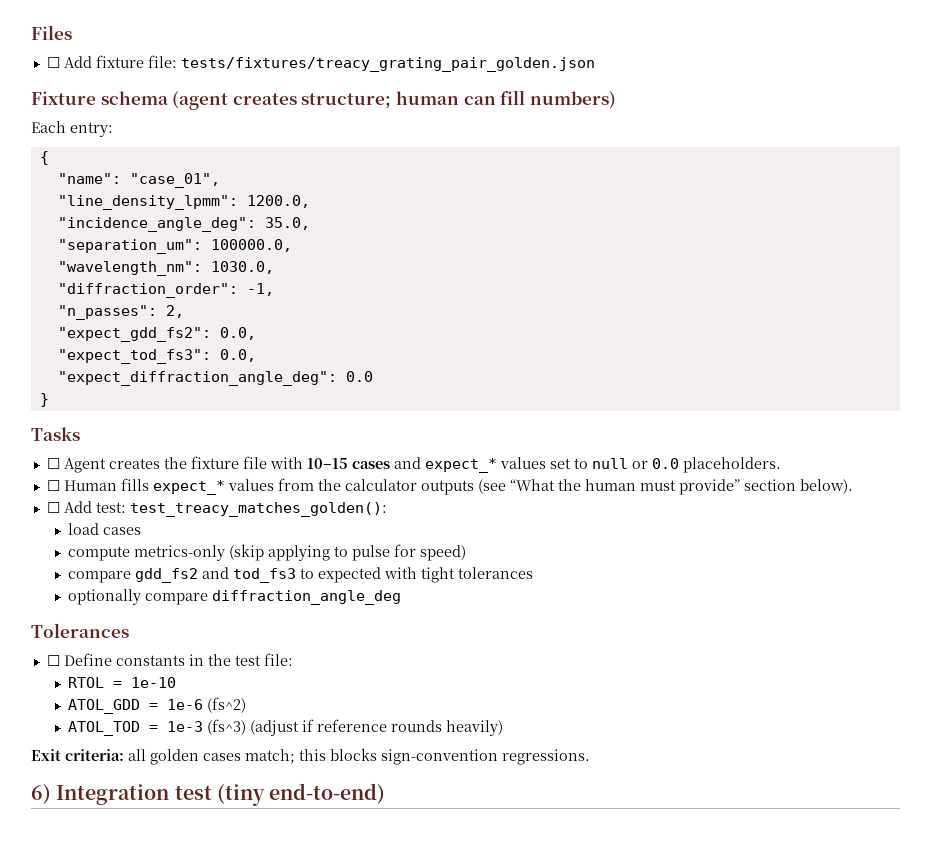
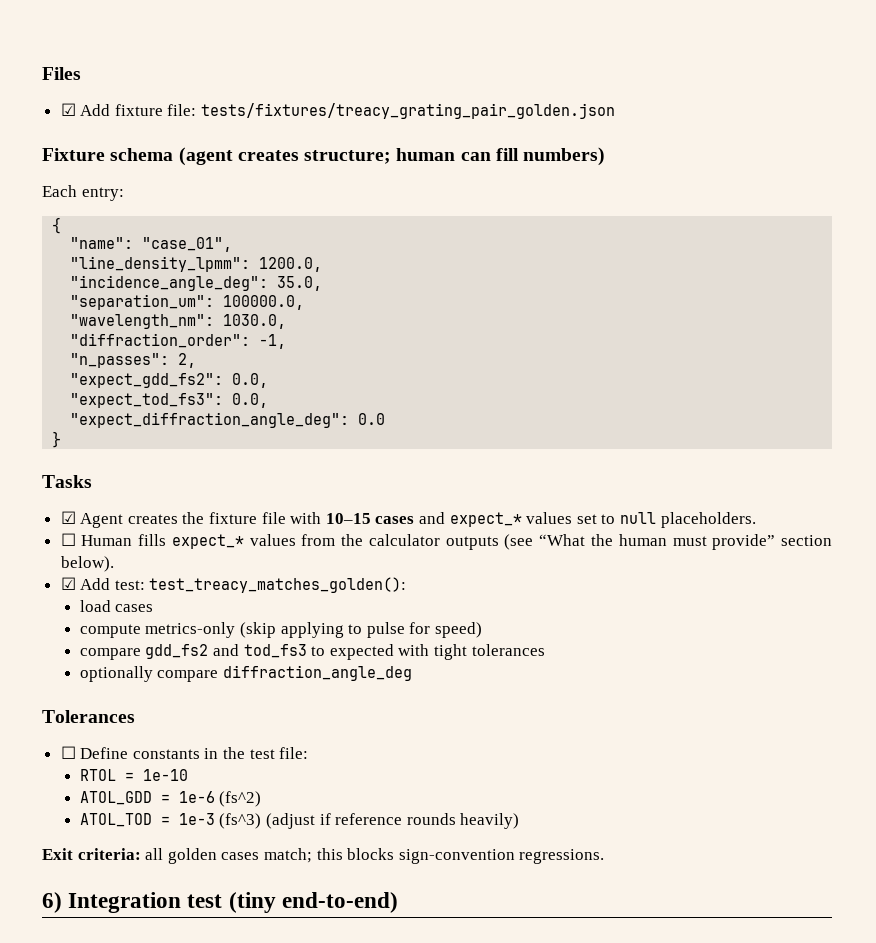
- ☐ Add fixture file: tests/fixtures/treacy_grating_pair_golden.json
+ ☑ Add fixture file: tests/fixtures/treacy_grating_pair_golden.json
- ☐ Agent creates the fixture file with 10–15 cases and expect_* values set to null or 0.0 placeholders.
+ ☑ Agent creates the fixture file with 10–15 cases and expect_* values set to null placeholders.
- ☐ Add test: test_treacy_matches_golden():
+ ☑ Add test: test_treacy_matches_golden():

